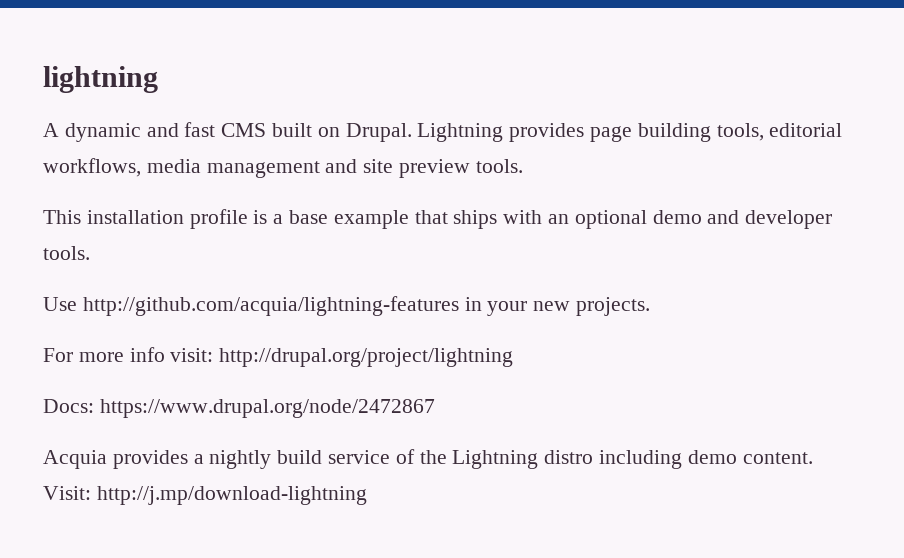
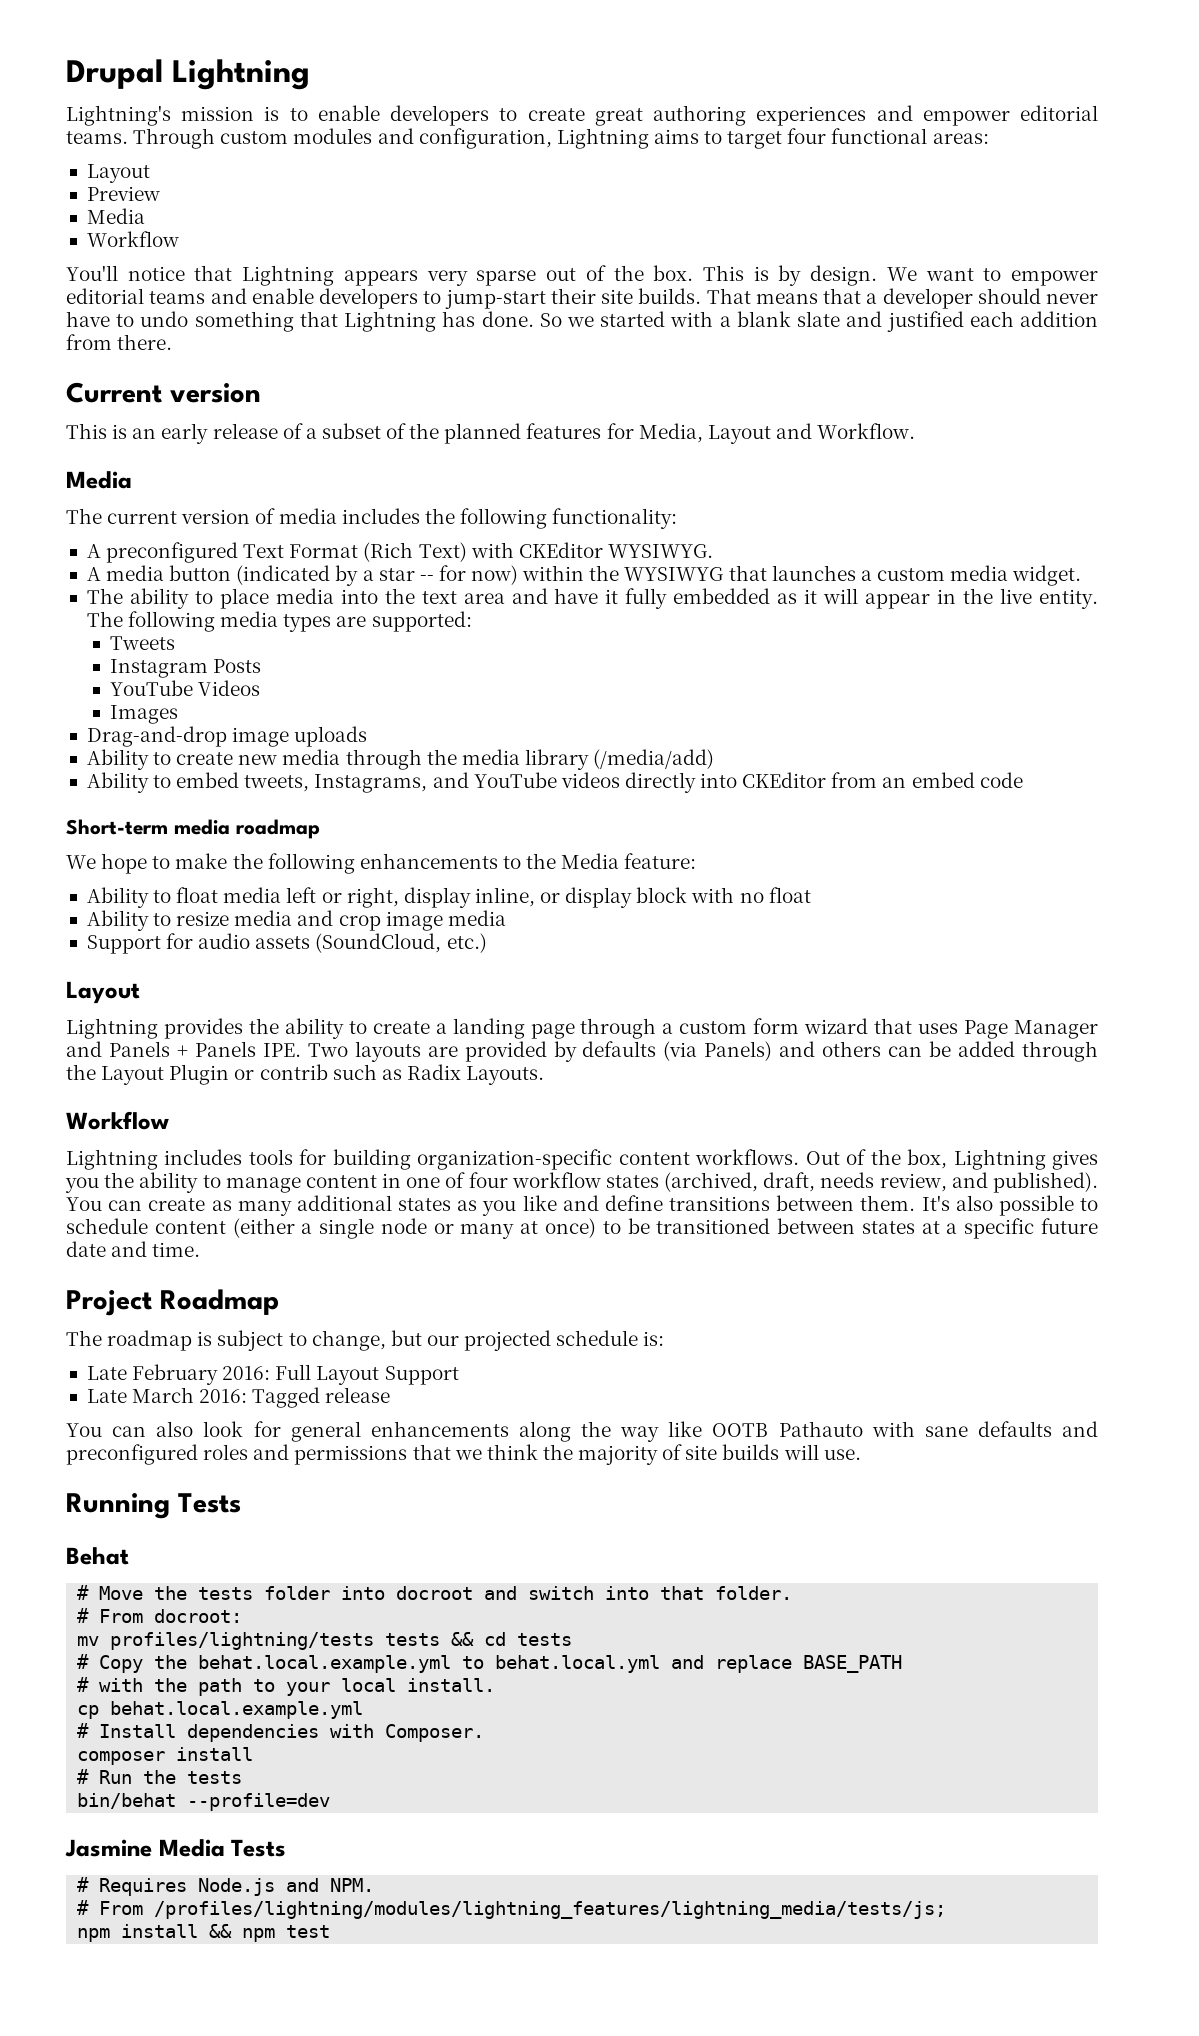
- lightning
- A dynamic and fast CMS built on Drupal. Lightning provides page building tools, editorial workflows, media management and site preview tools.
- This installation profile is a base example that ships with an optional demo and developer tools.
- Use http://github.com/acquia/lightning-features in your new projects.
- For more info visit: http://drupal.org/project/lightning
- Docs: https://www.drupal.org/node/2472867
- Acquia provides a nightly build service of the Lightning distro including demo content. Visit: http://j.mp/download-lightning
+ Drupal Lightning
+ Lightning's mission is to enable developers to create great authoring experiences and empower editorial teams. Through custom modules and configuration, Lightning aims to target four functional areas:
+ Layout
+ Preview
+ Media
+ Workflow
+ You'll notice that Lightning appears very sparse out of the box. This is by design. We want to empower editorial teams and enable developers to jump-start their site builds. That means that a developer should never have to undo something that Lightning has done. So we started with a blank slate and justified each addition from there.
+ Current version
+ This is an early release of a subset of the planned features for Media, Layout and Workflow.
+ Media
+ The current version of media includes the following functionality:
+ A preconfigured Text Format (Rich Text) with CKEditor WYSIWYG.
+ A media button (indicated by a star -- for now) within the WYSIWYG that launches a custom media widget.
+ The ability to place media into the text area and have it fully embedded as it will appear in the live entity. The following media types are supported:
+ Tweets
+ Instagram Posts
+ YouTube Videos
+ Images
+ Drag-and-drop image uploads
+ Ability to create new media through the media library (/media/add)
+ Ability to embed tweets, Instagrams, and YouTube videos directly into CKEditor from an embed code
+ Short-term media roadmap
+ We hope to make the following enhancements to the Media feature:
+ Ability to float media left or right, display inline, or display block with no float
+ Ability to resize media and crop image media
+ Support for audio assets (SoundCloud, etc.)
+ Layout
+ Lightning provides the ability to create a landing page through a custom form wizard that uses Page Manager and Panels + Panels IPE. Two layouts are provided by defaults (via Panels) and others can be added through the Layout Plugin or contrib such as Radix Layouts.
+ Workflow
+ Lightning includes tools for building organization-specific content workflows. Out of the box, Lightning gives you the ability to manage content in one of four workflow states (archived, draft, needs review, and published). You can create as many additional states as you like and define transitions between them. It's also possible to schedule content (either a single node or many at once) to be transitioned between states at a specific future date and time.
+ Project Roadmap
+ The roadmap is subject to change, but our projected schedule is:
+ Late February 2016: Full Layout Support
+ Late March 2016: Tagged release
+ You can also look for general enhancements along the way like OOTB Pathauto with sane defaults and preconfigured roles and permissions that we think the majority of site builds will use.
+ Running Tests
+ Behat
+ # Move the tests folder into docroot and switch into that folder.
+ # From docroot:
+ mv profiles/lightning/tests tests && cd tests
+ # Copy the behat.local.example.yml to behat.local.yml and replace BASE_PATH
+ # with the path to your local install.
+ cp behat.local.example.yml
+ # Install dependencies with Composer.
+ composer install
+ # Run the tests
+ bin/behat --profile=dev
+ Jasmine Media Tests
+ # Requires Node.js and NPM.
+ # From /profiles/lightning/modules/lightning_features/lightning_media/tests/js;
+ npm install && npm test

